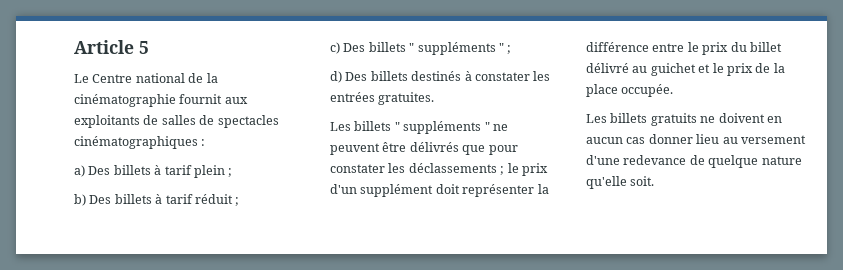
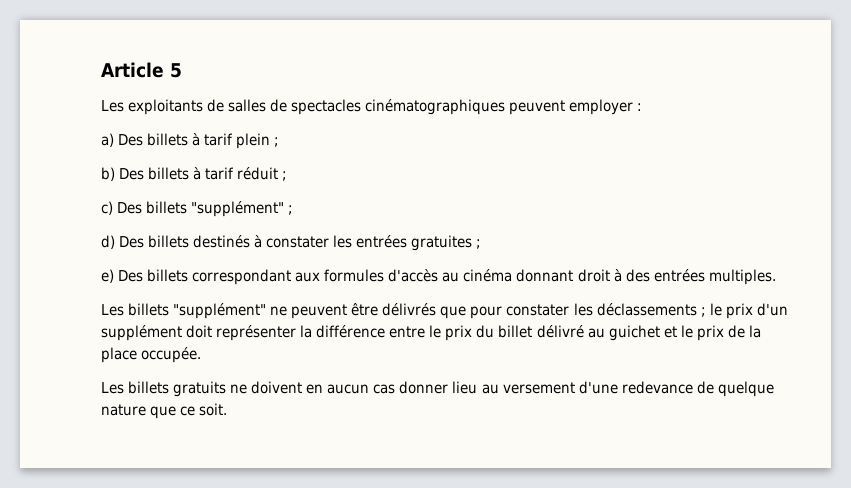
- Le Centre national de la cinématographie fournit aux exploitants de salles de spectacles cinématographiques :
+ Les exploitants de salles de spectacles cinématographiques peuvent employer :
- c) Des billets " suppléments " ;
+ c) Des billets "supplément" ;
- d) Des billets destinés à constater les entrées gratuites.
- Les billets " suppléments " ne peuvent être délivrés que pour constater les déclassements ; le prix d'un supplément doit représenter la différence entre le prix du billet délivré au guichet et le prix de la place occupée.
+ d) Des billets destinés à constater les entrées gratuites ;
+ e) Des billets correspondant aux formules d'accès au cinéma donnant droit à des entrées multiples.
+ Les billets "supplément" ne peuvent être délivrés que pour constater les déclassements ; le prix d'un supplément doit représenter la différence entre le prix du billet délivré au guichet et le prix de la place occupée.
- Les billets gratuits ne doivent en aucun cas donner lieu au versement d'une redevance de quelque nature qu'elle soit.
+ Les billets gratuits ne doivent en aucun cas donner lieu au versement d'une redevance de quelque nature que ce soit.

